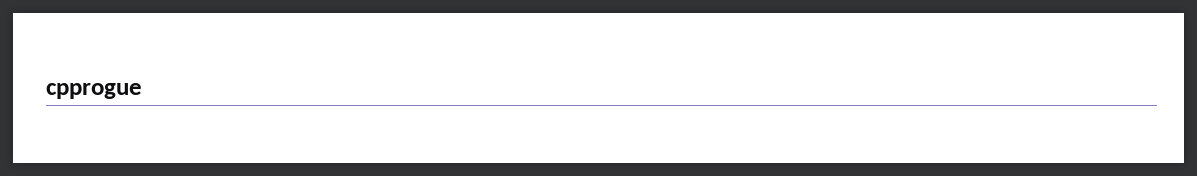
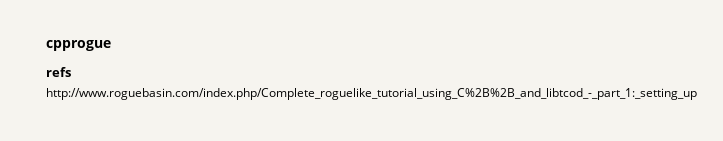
+ refs
+ http://www.roguebasin.com/index.php/Complete_roguelike_tutorial_using_C%2B%2B_and_libtcod_-_part_1:_setting_up

